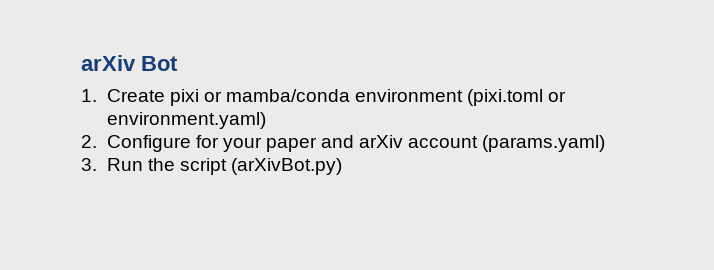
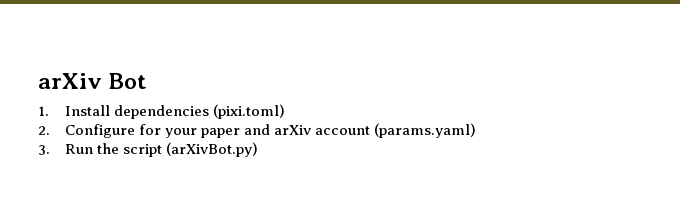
- 1. Create pixi or mamba/conda environment (pixi.toml or environment.yaml)
+ 1. Install dependencies (pixi.toml)

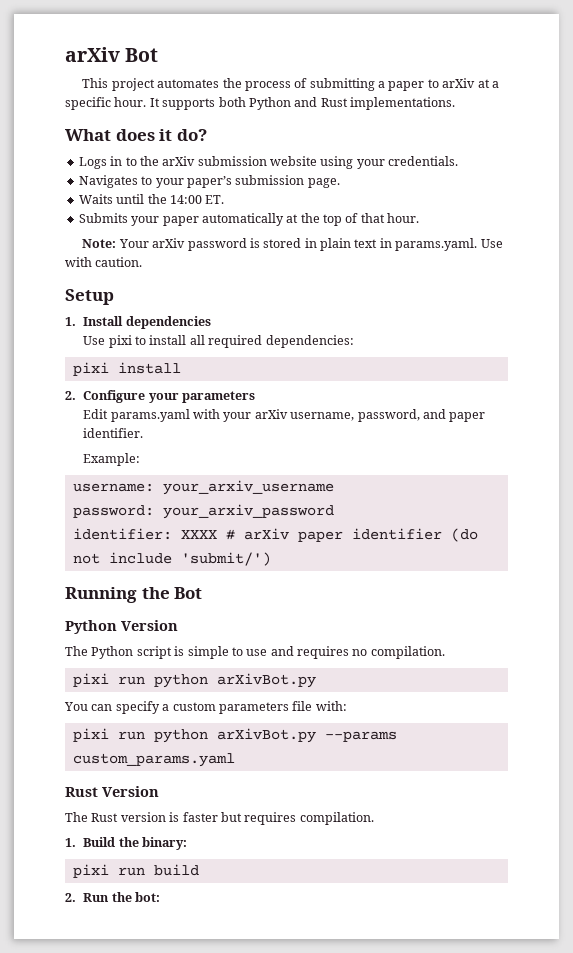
- 1. Install dependencies (pixi.toml)
- 2. Configure for your paper and arXiv account (params.yaml)
- 3. Run the script (arXivBot.py)
+ This project automates the process of submitting a paper to arXiv at a specific hour. It supports both Python and Rust implementations.
+ What does it do?
+ Logs in to the arXiv submission website using your credentials.
+ Navigates to your paper’s submission page.
+ Waits until the 14:00 ET.
+ Submits your paper automatically at the top of that hour.
+ Note: Your arXiv password is stored in plain text in params.yaml. Use with caution.
+ Setup
+ 1. Install dependencies
+ Use pixi to install all required dependencies:
+ pixi install
+ 2. Configure your parameters
+ Edit params.yaml with your arXiv username, password, and paper identifier.
+ Example:
+ username: your_arxiv_username
+ password: your_arxiv_password
+ identifier: XXXX # arXiv paper identifier (do not include 'submit/')
+ Running the Bot
+ Python Version
+ The Python script is simple to use and requires no compilation.
+ pixi run python arXivBot.py
+ You can specify a custom parameters file with:
+ pixi run python arXivBot.py --params custom_params.yaml
+ Rust Version
+ The Rust version is faster but requires compilation.
+ 1. Build the binary:
+ pixi run build
+ 2. Run the bot:

